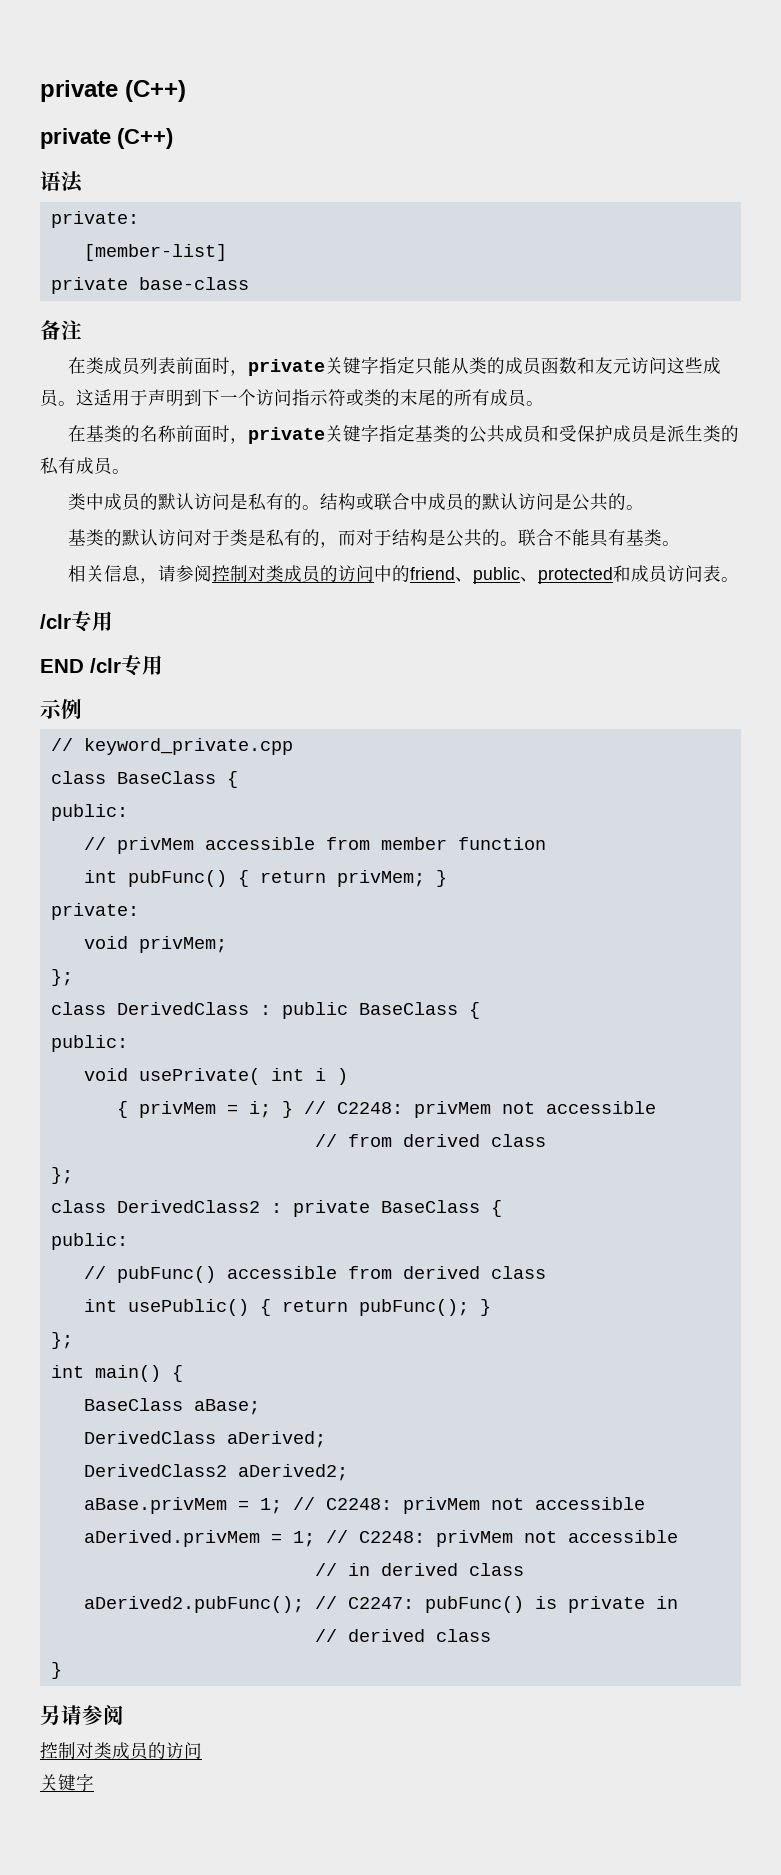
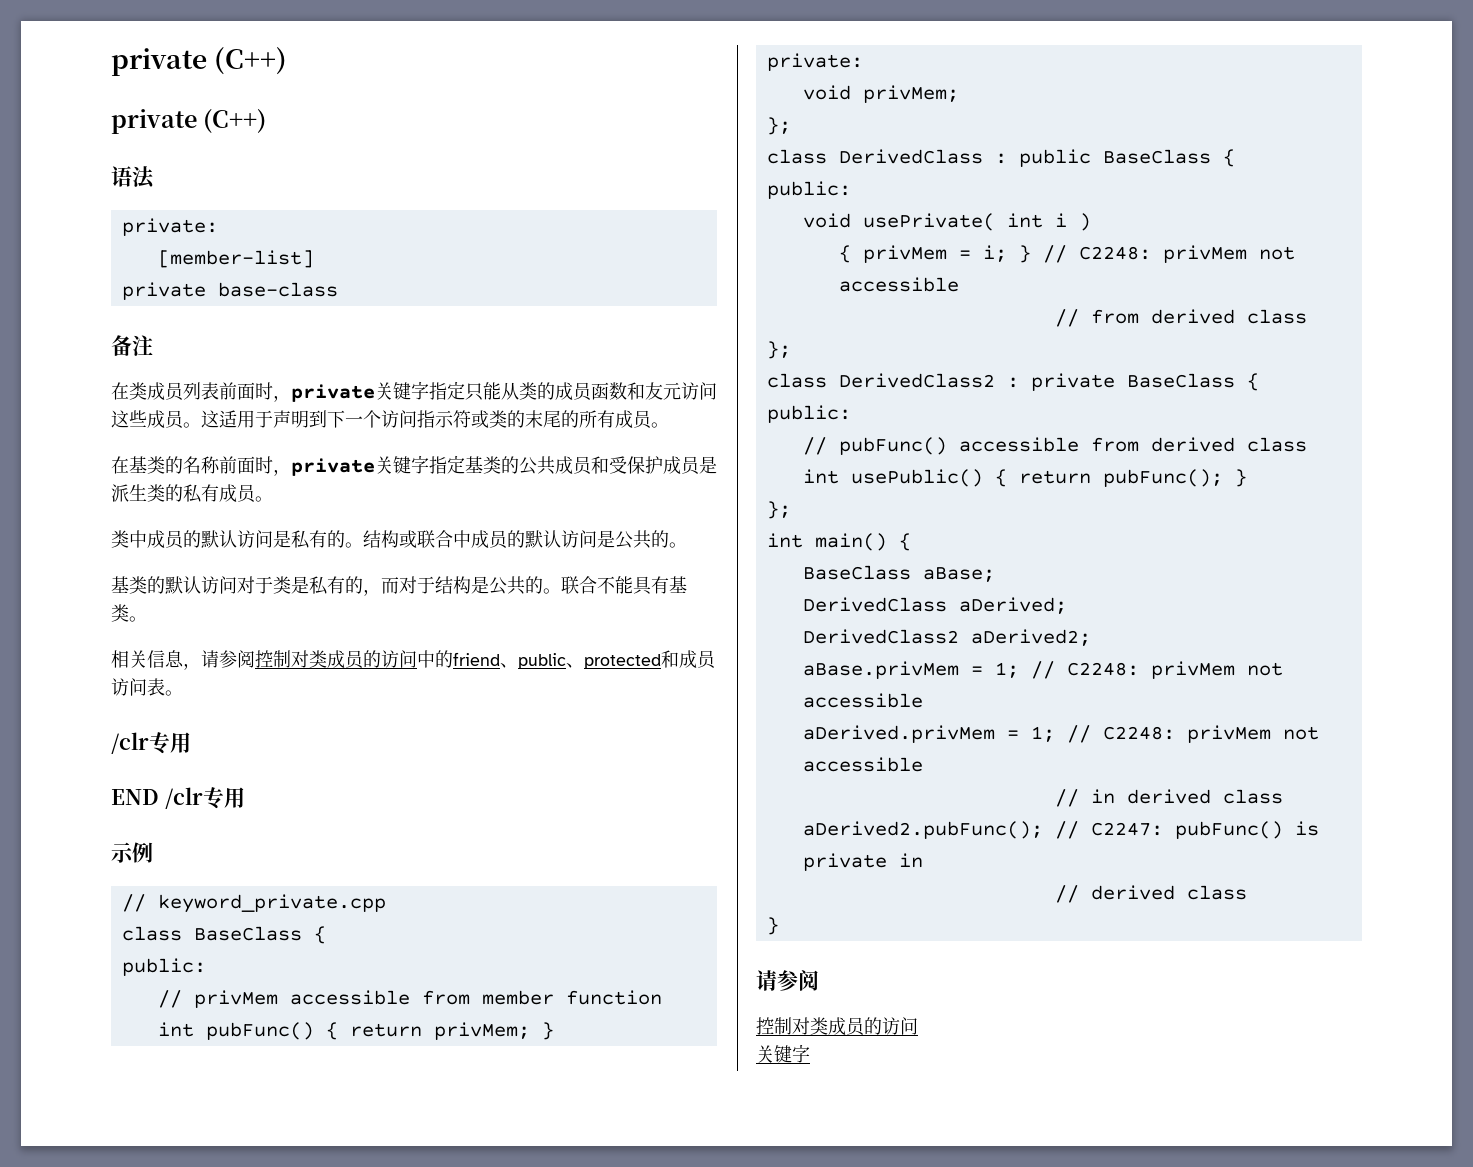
  // derived class
  }
- 另请参阅
+ 请参阅

